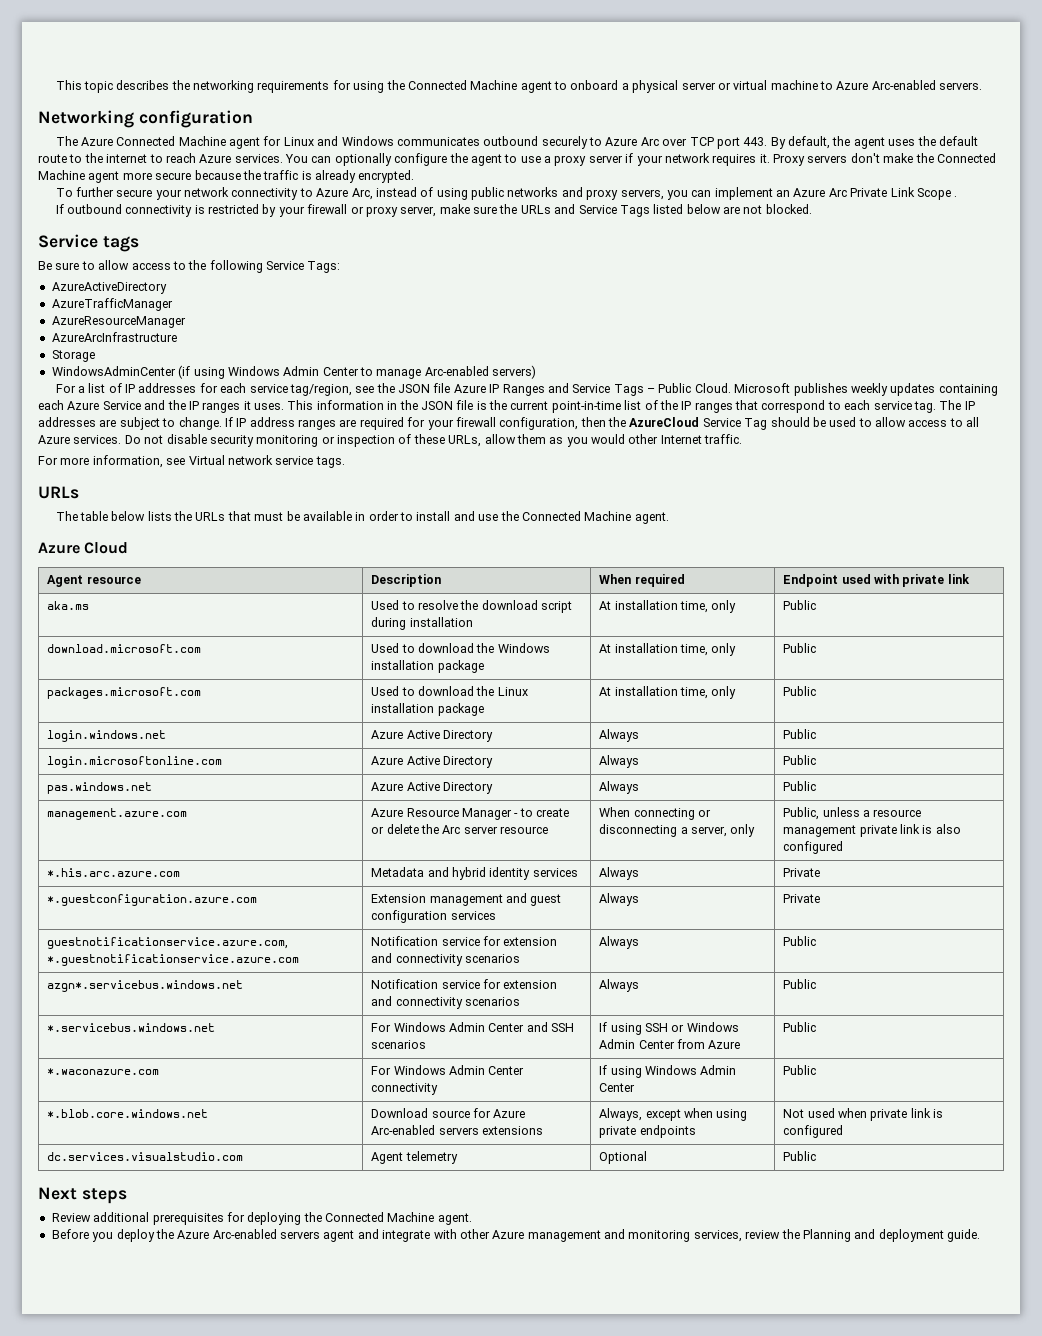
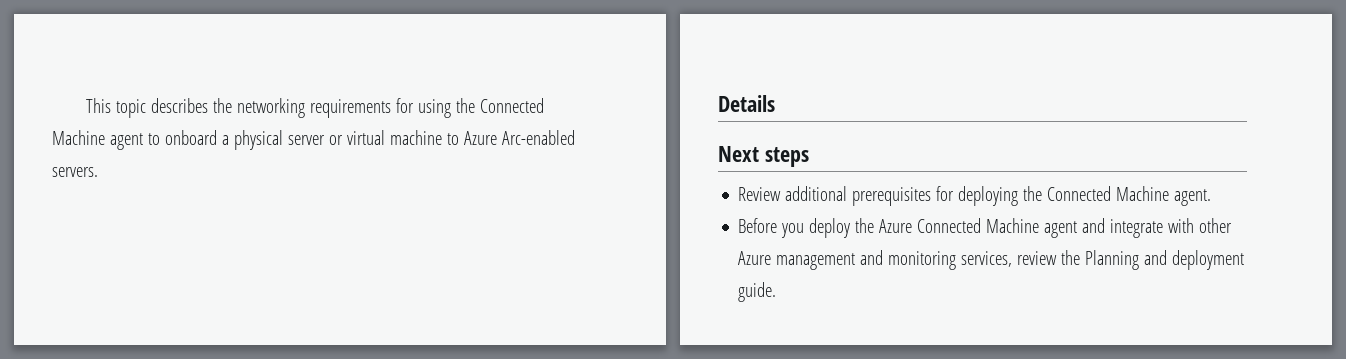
- Networking configuration
- The Azure Connected Machine agent for Linux and Windows communicates outbound securely to Azure Arc over TCP port 443. By default, the agent uses the default route to the internet to reach Azure services. You can optionally configure the agent to use a proxy server if your network requires it. Proxy servers don't make the Connected Machine agent more secure because the traffic is already encrypted.
- To further secure your network connectivity to Azure Arc, instead of using public networks and proxy servers, you can implement an Azure Arc Private Link Scope .
- If outbound connectivity is restricted by your firewall or proxy server, make sure the URLs and Service Tags listed below are not blocked.
- Service tags
- Be sure to allow access to the following Service Tags:
- AzureActiveDirectory
- AzureTrafficManager
- AzureResourceManager
- AzureArcInfrastructure
- Storage
- WindowsAdminCenter (if using Windows Admin Center to manage Arc-enabled servers)
- For a list of IP addresses for each service tag/region, see the JSON file Azure IP Ranges and Service Tags – Public Cloud. Microsoft publishes weekly updates containing each Azure Service and the IP ranges it uses. This information in the JSON file is the current point-in-time list of the IP ranges that correspond to each service tag. The IP addresses are subject to change. If IP address ranges are required for your firewall configuration, then the AzureCloud Service Tag should be used to allow access to all Azure services. Do not disable security monitoring or inspection of these URLs, allow them as you would other Internet traffic.
- For more information, see Virtual network service tags.
- URLs
- The table below lists the URLs that must be available in order to install and use the Connected Machine agent.
- Azure Cloud
- Agent resource | Description | When required | Endpoint used with private link
- aka.ms | Used to resolve the download script during installation | At installation time, only | Public
- download.microsoft.com | Used to download the Windows installation package | At installation time, only | Public
- packages.microsoft.com | Used to download the Linux installation package | At installation time, only | Public
- login.windows.net | Azure Active Directory | Always | Public
- login.microsoftonline.com | Azure Active Directory | Always | Public
- pas.windows.net | Azure Active Directory | Always | Public
- management.azure.com | Azure Resource Manager - to create or delete the Arc server resource | When connecting or disconnecting a server, only | Public, unless a resource management private link is also configured
- *.his.arc.azure.com | Metadata and hybrid identity services | Always | Private
- *.guestconfiguration.azure.com | Extension management and guest configuration services | Always | Private
- guestnotificationservice.azure.com, *.guestnotificationservice.azure.com | Notification service for extension and connectivity scenarios | Always | Public
- azgn*.servicebus.windows.net | Notification service for extension and connectivity scenarios | Always | Public
- *.servicebus.windows.net | For Windows Admin Center and SSH scenarios | If using SSH or Windows Admin Center from Azure | Public
- *.waconazure.com | For Windows Admin Center connectivity | If using Windows Admin Center | Public
- *.blob.core.windows.net | Download source for Azure Arc-enabled servers extensions | Always, except when using private endpoints | Not used when private link is configured
- dc.services.visualstudio.com | Agent telemetry | Optional | Public
+ Details
- Before you deploy the Azure Arc-enabled servers agent and integrate with other Azure management and monitoring services, review the Planning and deployment guide.
+ Before you deploy the Azure Connected Machine agent and integrate with other Azure management and monitoring services, review the Planning and deployment guide.

